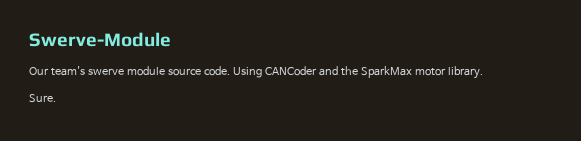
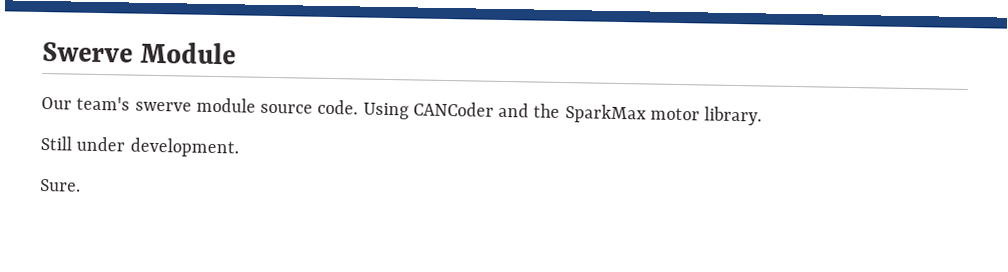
- Swerve-Module
+ Swerve Module
+ Still under development.

